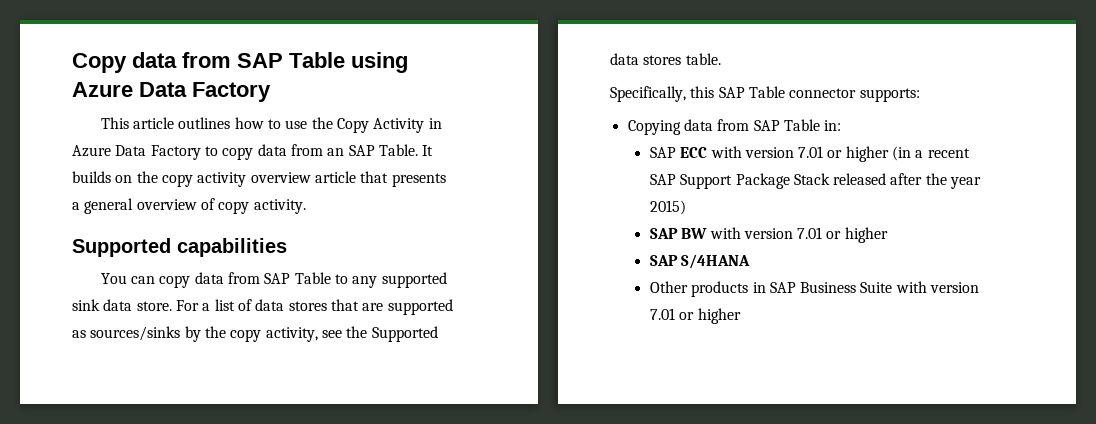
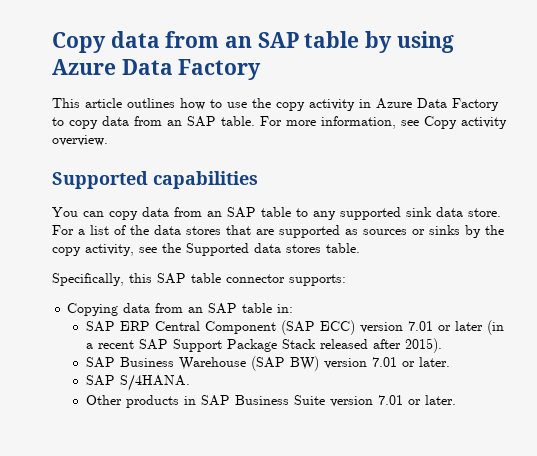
- Copy data from SAP Table using Azure Data Factory
+ Copy data from an SAP table by using Azure Data Factory
- This article outlines how to use the Copy Activity in Azure Data Factory to copy data from an SAP Table. It builds on the copy activity overview article that presents a general overview of copy activity.
+ This article outlines how to use the copy activity in Azure Data Factory to copy data from an SAP table. For more information, see Copy activity overview.
- You can copy data from SAP Table to any supported sink data store.
+ You can copy data from an SAP table to any supported sink data store.
- For a list of data stores that are supported as sources/sinks by the copy activity, see the Supported data stores table.
+ For a list of the data stores that are supported as sources or sinks by the copy activity, see the Supported data stores table.
- Specifically, this SAP Table connector supports:
+ Specifically, this SAP table connector supports:
- Copying data from SAP Table in:
+ Copying data from an SAP table in:
- SAP ECC with version 7.01 or higher (in a recent SAP Support Package Stack released after the year 2015)
- SAP BW with version 7.01 or higher
- SAP S/4HANA
+ SAP ERP Central Component (SAP ECC) version 7.01 or later (in a recent SAP Support Package Stack released after 2015).
+ SAP Business Warehouse (SAP BW) version 7.01 or later.
+ SAP S/4HANA.
- Other products in SAP Business Suite with version 7.01 or higher
+ Other products in SAP Business Suite version 7.01 or later.

